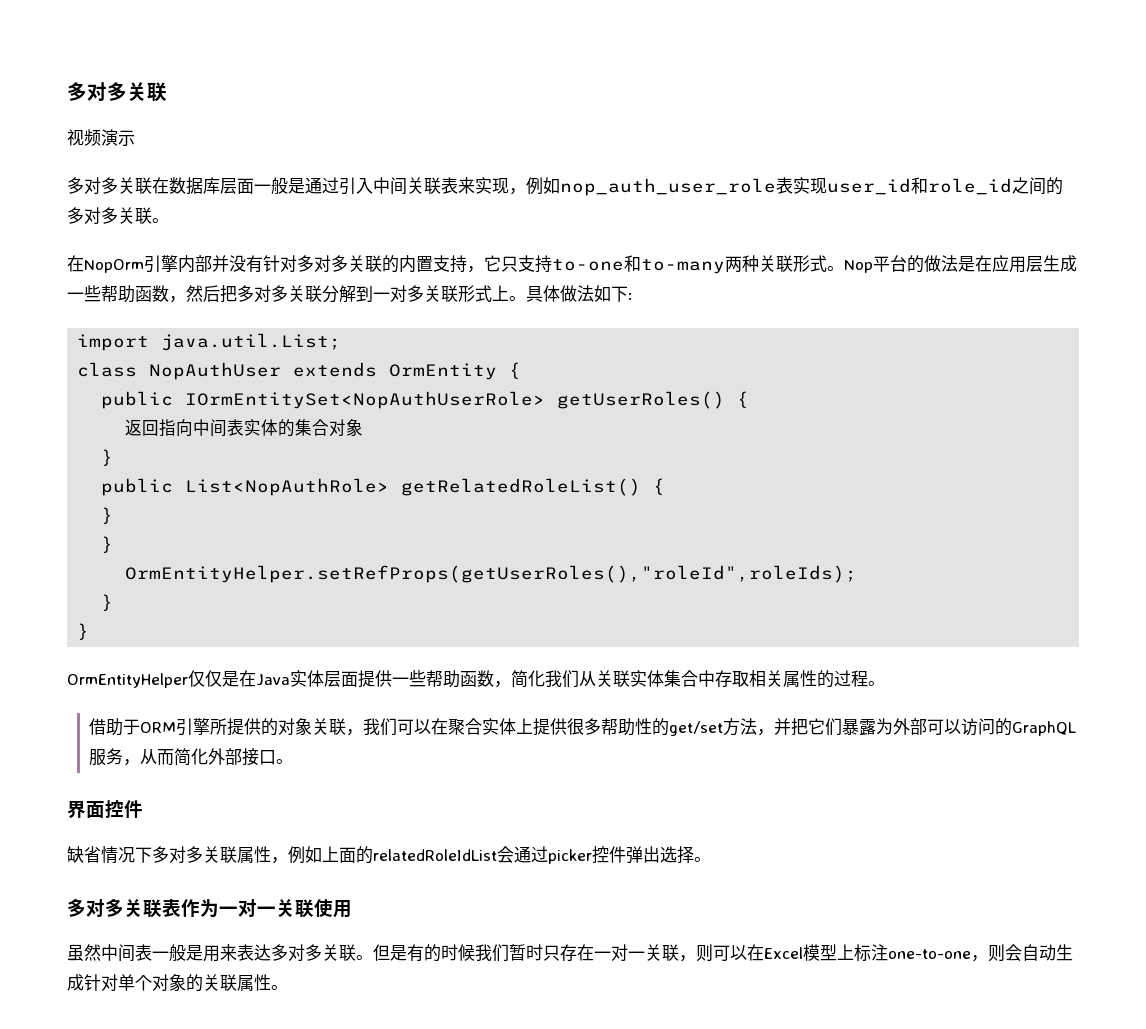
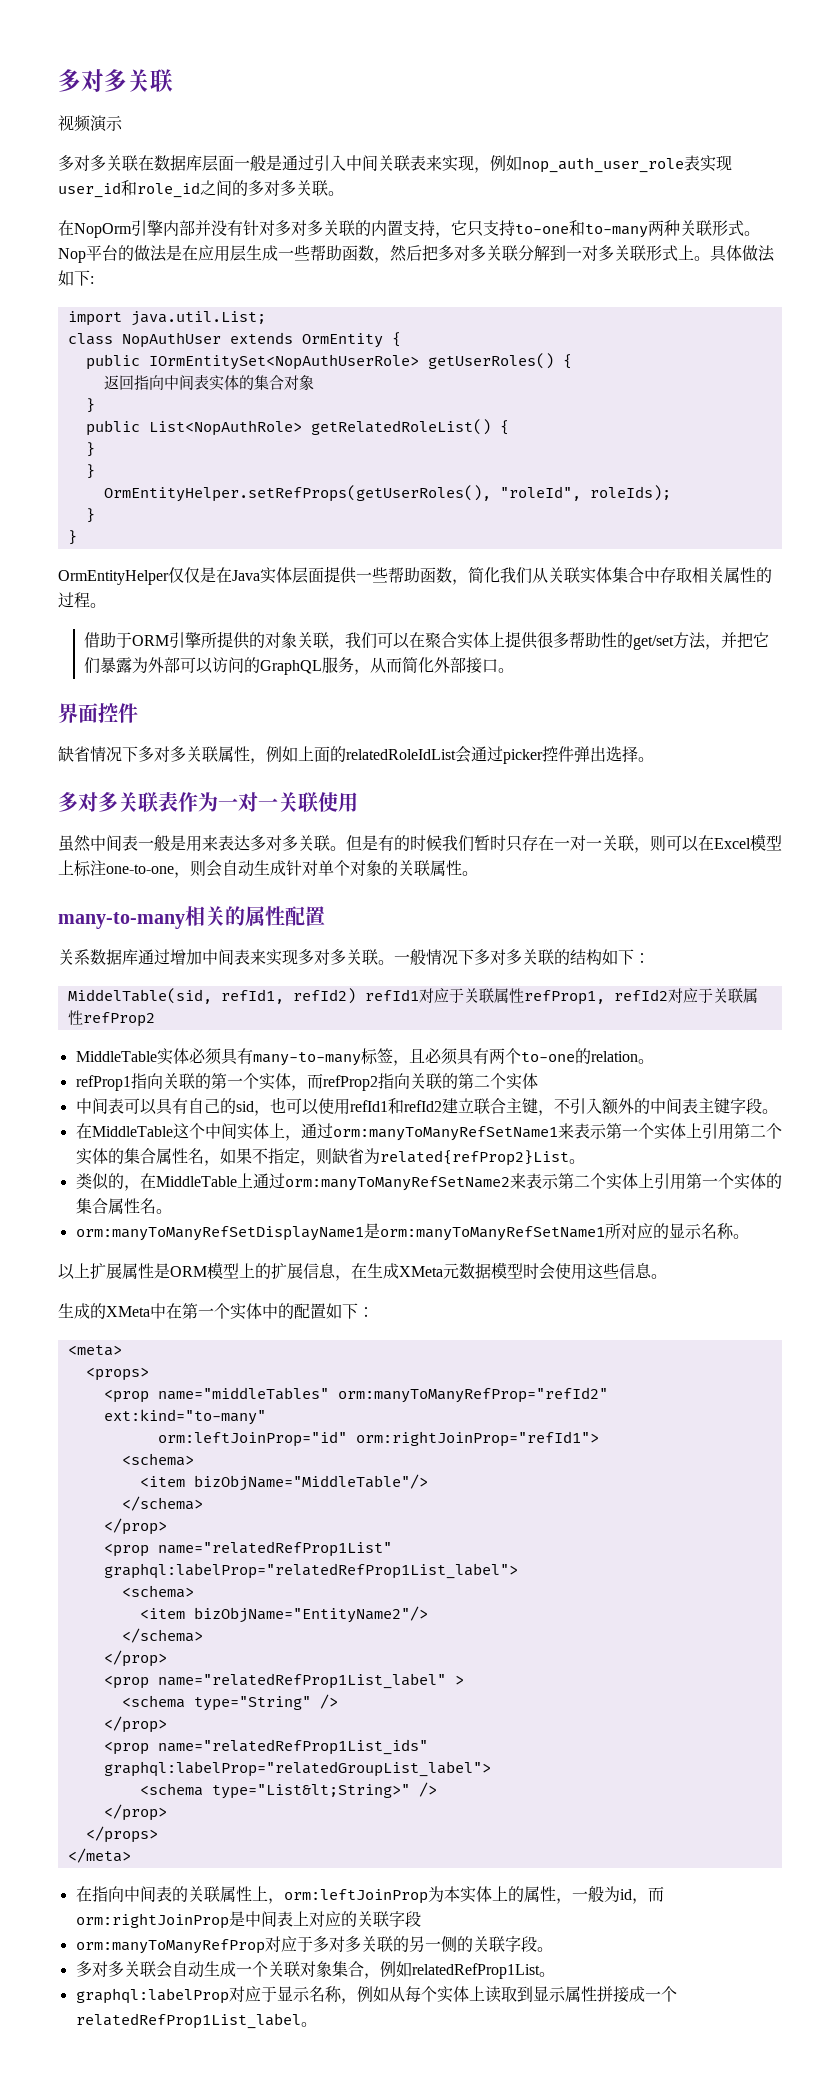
- OrmEntityHelper.setRefProps(getUserRoles(),"roleId",roleIds);
+ OrmEntityHelper.setRefProps(getUserRoles(), "roleId", roleIds);
+ many-to-many相关的属性配置
+ 关系数据库通过增加中间表来实现多对多关联。一般情况下多对多关联的结构如下：
+ MiddelTable(sid, refId1, refId2) refId1对应于关联属性refProp1, refId2对应于关联属性refProp2
+ MiddleTable实体必须具有many-to-many标签，且必须具有两个to-one的relation。
+ refProp1指向关联的第一个实体，而refProp2指向关联的第二个实体
+ 中间表可以具有自己的sid，也可以使用refId1和refId2建立联合主键，不引入额外的中间表主键字段。
+ 在MiddleTable这个中间实体上，通过orm:manyToManyRefSetName1来表示第一个实体上引用第二个实体的集合属性名，如果不指定，则缺省为related{refProp2}List。
+ 类似的，在MiddleTable上通过orm:manyToManyRefSetName2来表示第二个实体上引用第一个实体的集合属性名。
+ orm:manyToManyRefSetDisplayName1是orm:manyToManyRefSetName1所对应的显示名称。
+ 以上扩展属性是ORM模型上的扩展信息，在生成XMeta元数据模型时会使用这些信息。
+ 生成的XMeta中在第一个实体中的配置如下：
+ <meta>
+ <props>
+ <prop name="middleTables" orm:manyToManyRefProp="refId2" ext:kind="to-many"
+ orm:leftJoinProp="id" orm:rightJoinProp="refId1">
+ <schema>
+ <item bizObjName="MiddleTable"/>
+ </schema>
+ </prop>
+ <prop name="relatedRefProp1List" graphql:labelProp="relatedRefProp1List_label">
+ <schema>
+ <item bizObjName="EntityName2"/>
+ </schema>
+ </prop>
+ <prop name="relatedRefProp1List_label" >
+ <schema type="String" />
+ </prop>
+ <prop name="relatedRefProp1List_ids" graphql:labelProp="relatedGroupList_label">
+ <schema type="List&lt;String>" />
+ </prop>
+ </props>
+ </meta>
+ 在指向中间表的关联属性上，orm:leftJoinProp为本实体上的属性，一般为id，而orm:rightJoinProp是中间表上对应的关联字段
+ orm:manyToManyRefProp对应于多对多关联的另一侧的关联字段。
+ 多对多关联会自动生成一个关联对象集合，例如relatedRefProp1List。
+ graphql:labelProp对应于显示名称，例如从每个实体上读取到显示属性拼接成一个relatedRefProp1List_label。

